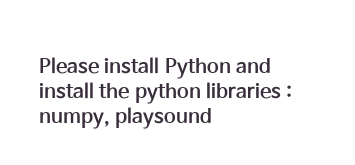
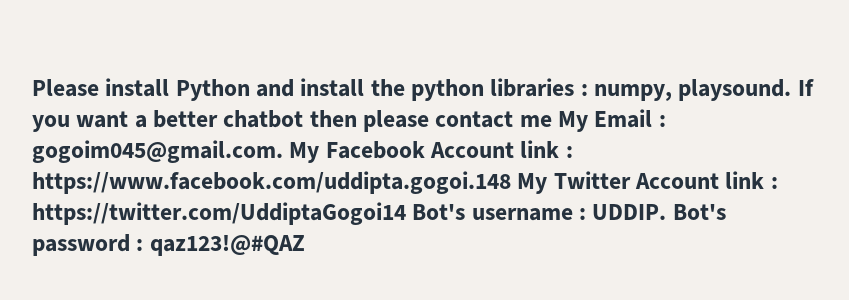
- Please install Python and install the python libraries : numpy, playsound
+ Please install Python and install the python libraries : numpy, playsound. If you want a better chatbot then please contact me My Email : gogoim045@gmail.com. My Facebook Account link : https://www.facebook.com/uddipta.gogoi.148 My Twitter Account link : https://twitter.com/UddiptaGogoi14 Bot's username : UDDIP. Bot's password : qaz123!@#QAZ

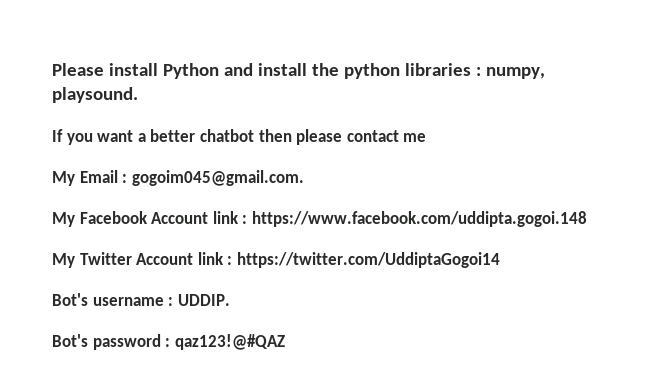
- Please install Python and install the python libraries : numpy, playsound. If you want a better chatbot then please contact me My Email : gogoim045@gmail.com. My Facebook Account link : https://www.facebook.com/uddipta.gogoi.148 My Twitter Account link : https://twitter.com/UddiptaGogoi14 Bot's username : UDDIP. Bot's password : qaz123!@#QAZ
+ Please install Python and install the python libraries : numpy, playsound.
+ If you want a better chatbot then please contact me
+ My Email : gogoim045@gmail.com.
+ My Facebook Account link : https://www.facebook.com/uddipta.gogoi.148
+ My Twitter Account link : https://twitter.com/UddiptaGogoi14
+ Bot's username : UDDIP.
+ Bot's password : qaz123!@#QAZ

